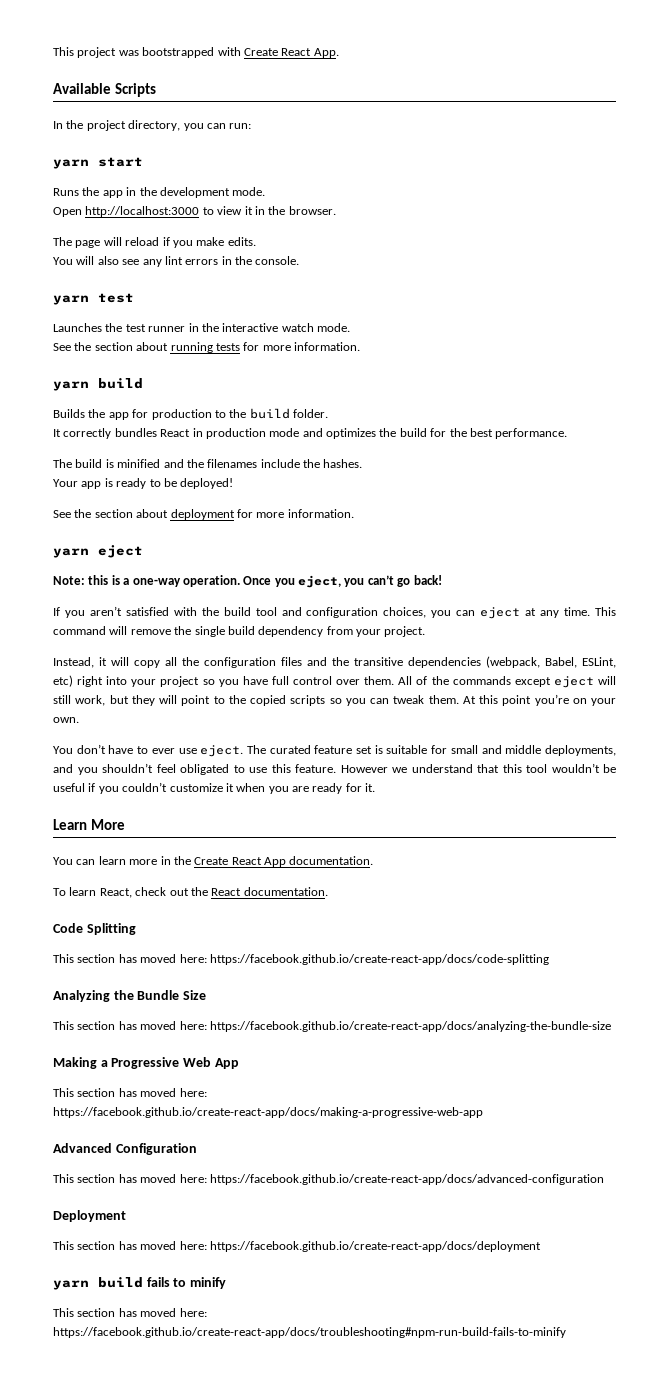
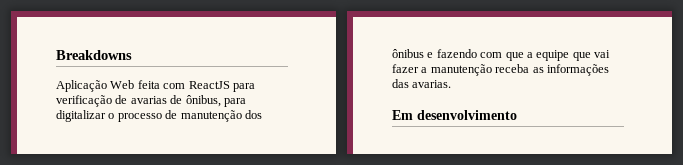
- This project was bootstrapped with Create React App.
- Available Scripts
- In the project directory, you can run:
- yarn start
- Runs the app in the development mode.
- Open http://localhost:3000 to view it in the browser.
- The page will reload if you make edits.
- You will also see any lint errors in the console.
- yarn test
- Launches the test runner in the interactive watch mode.
- See the section about running tests for more information.
- yarn build
- Builds the app for production to the build folder.
- It correctly bundles React in production mode and optimizes the build for the best performance.
- The build is minified and the filenames include the hashes.
- Your app is ready to be deployed!
- See the section about deployment for more information.
- yarn eject
- Note: this is a one-way operation. Once you eject, you can’t go back!
- If you aren’t satisfied with the build tool and configuration choices, you can eject at any time. This command will remove the single build dependency from your project.
- Instead, it will copy all the configuration files and the transitive dependencies (webpack, Babel, ESLint, etc) right into your project so you have full control over them. All of the commands except eject will still work, but they will point to the copied scripts so you can tweak them. At this point you’re on your own.
- You don’t have to ever use eject. The curated feature set is suitable for small and middle deployments, and you shouldn’t feel obligated to use this feature. However we understand that this tool wouldn’t be useful if you couldn’t customize it when you are ready for it.
- Learn More
- You can learn more in the Create React App documentation.
- To learn React, check out the React documentation.
- Code Splitting
- This section has moved here: https://facebook.github.io/create-react-app/docs/code-splitting
- Analyzing the Bundle Size
- This section has moved here: https://facebook.github.io/create-react-app/docs/analyzing-the-bundle-size
- Making a Progressive Web App
- This section has moved here: https://facebook.github.io/create-react-app/docs/making-a-progressive-web-app
- Advanced Configuration
- This section has moved here: https://facebook.github.io/create-react-app/docs/advanced-configuration
- Deployment
- This section has moved here: https://facebook.github.io/create-react-app/docs/deployment
- yarn build fails to minify
- This section has moved here: https://facebook.github.io/create-react-app/docs/troubleshooting#npm-run-build-fails-to-minify
+ Breakdowns
+ Aplicação Web feita com ReactJS para verificação de avarias de ônibus, para digitalizar o processo de manutenção dos ônibus e fazendo com que a equipe que vai fazer a manutenção receba as informações das avarias.
+ Em desenvolvimento

